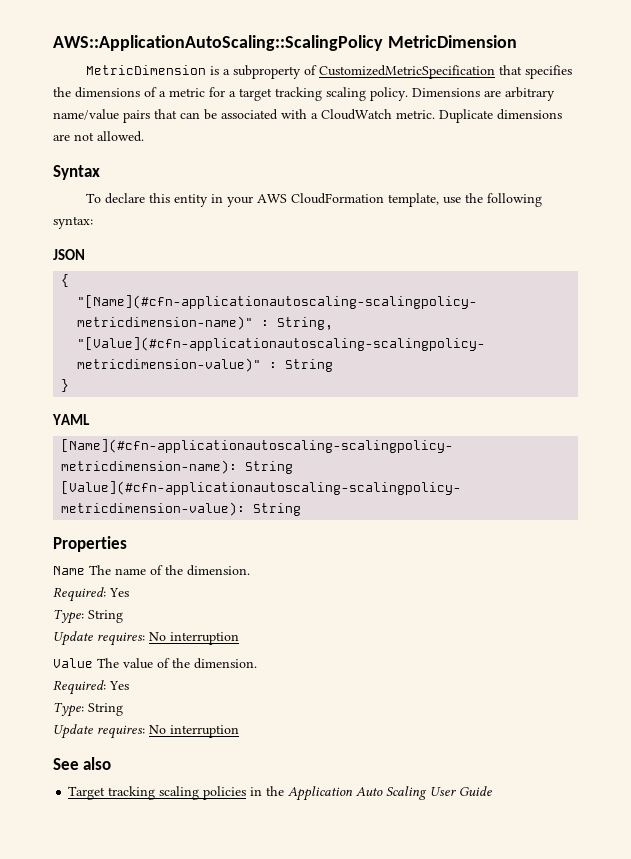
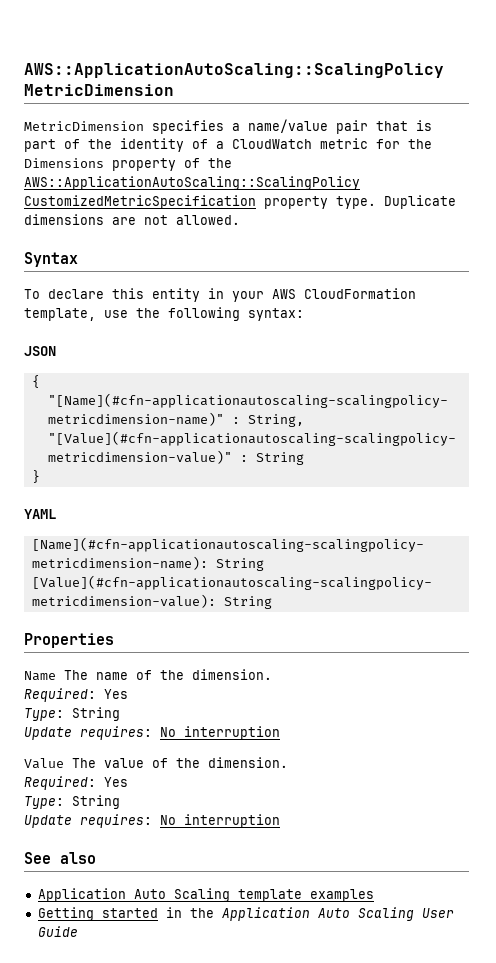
- MetricDimension is a subproperty of CustomizedMetricSpecification that specifies the dimensions of a metric for a target tracking scaling policy. Dimensions are arbitrary name/value pairs that can be associated with a CloudWatch metric.
+ MetricDimension specifies a name/value pair that is part of the identity of a CloudWatch metric for the Dimensions property of the AWS::ApplicationAutoScaling::ScalingPolicy CustomizedMetricSpecification property type.
- Target tracking scaling policies in the Application Auto Scaling User Guide
+ Application Auto Scaling template examples
+ Getting started in the Application Auto Scaling User Guide

